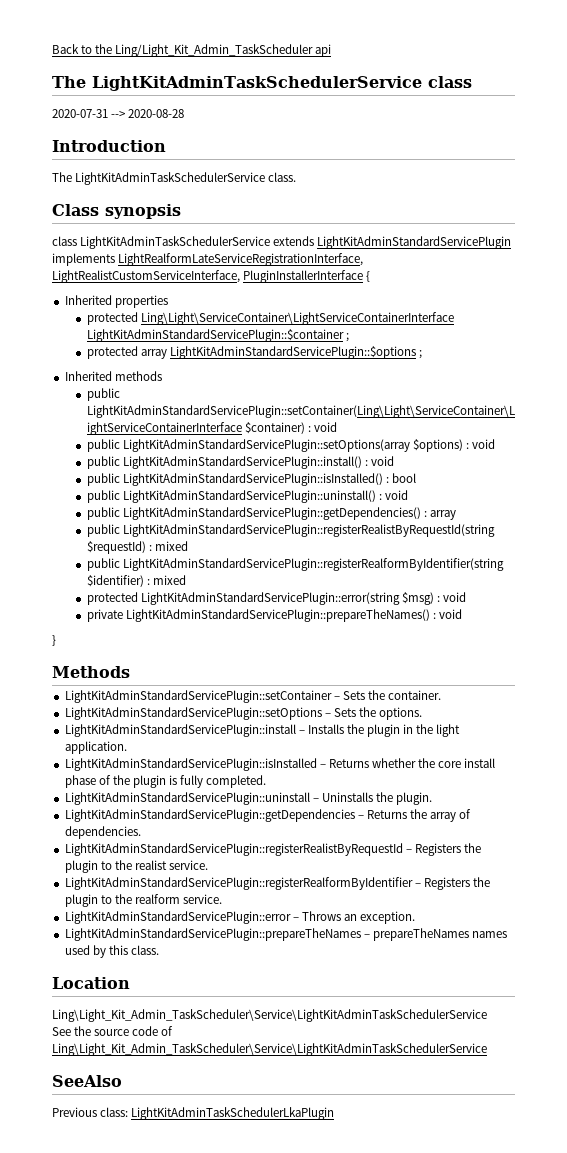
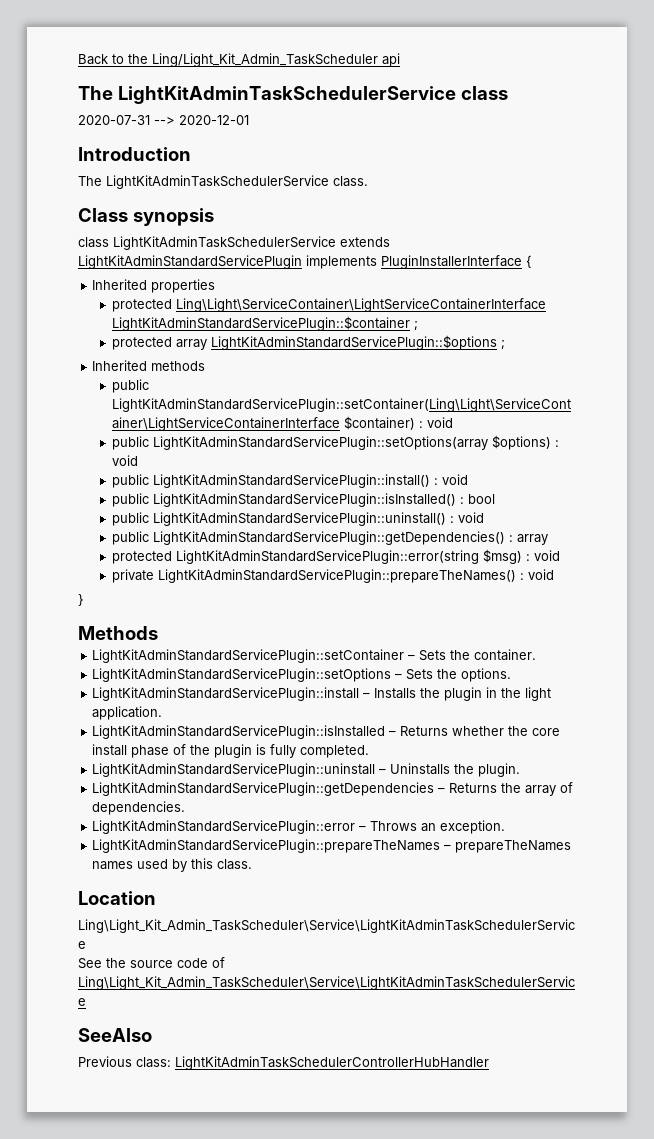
- 2020-07-31 --> 2020-08-28
+ 2020-07-31 --> 2020-12-01
- class LightKitAdminTaskSchedulerService extends LightKitAdminStandardServicePlugin implements LightRealformLateServiceRegistrationInterface, LightRealistCustomServiceInterface, PluginInstallerInterface {
+ class LightKitAdminTaskSchedulerService extends LightKitAdminStandardServicePlugin implements PluginInstallerInterface {
- public LightKitAdminStandardServicePlugin::registerRealistByRequestId(string $requestId) : mixed
- public LightKitAdminStandardServicePlugin::registerRealformByIdentifier(string $identifier) : mixed
- LightKitAdminStandardServicePlugin::registerRealistByRequestId – Registers the plugin to the realist service.
- LightKitAdminStandardServicePlugin::registerRealformByIdentifier – Registers the plugin to the realform service.
- Previous class: LightKitAdminTaskSchedulerLkaPlugin
+ Previous class: LightKitAdminTaskSchedulerControllerHubHandler

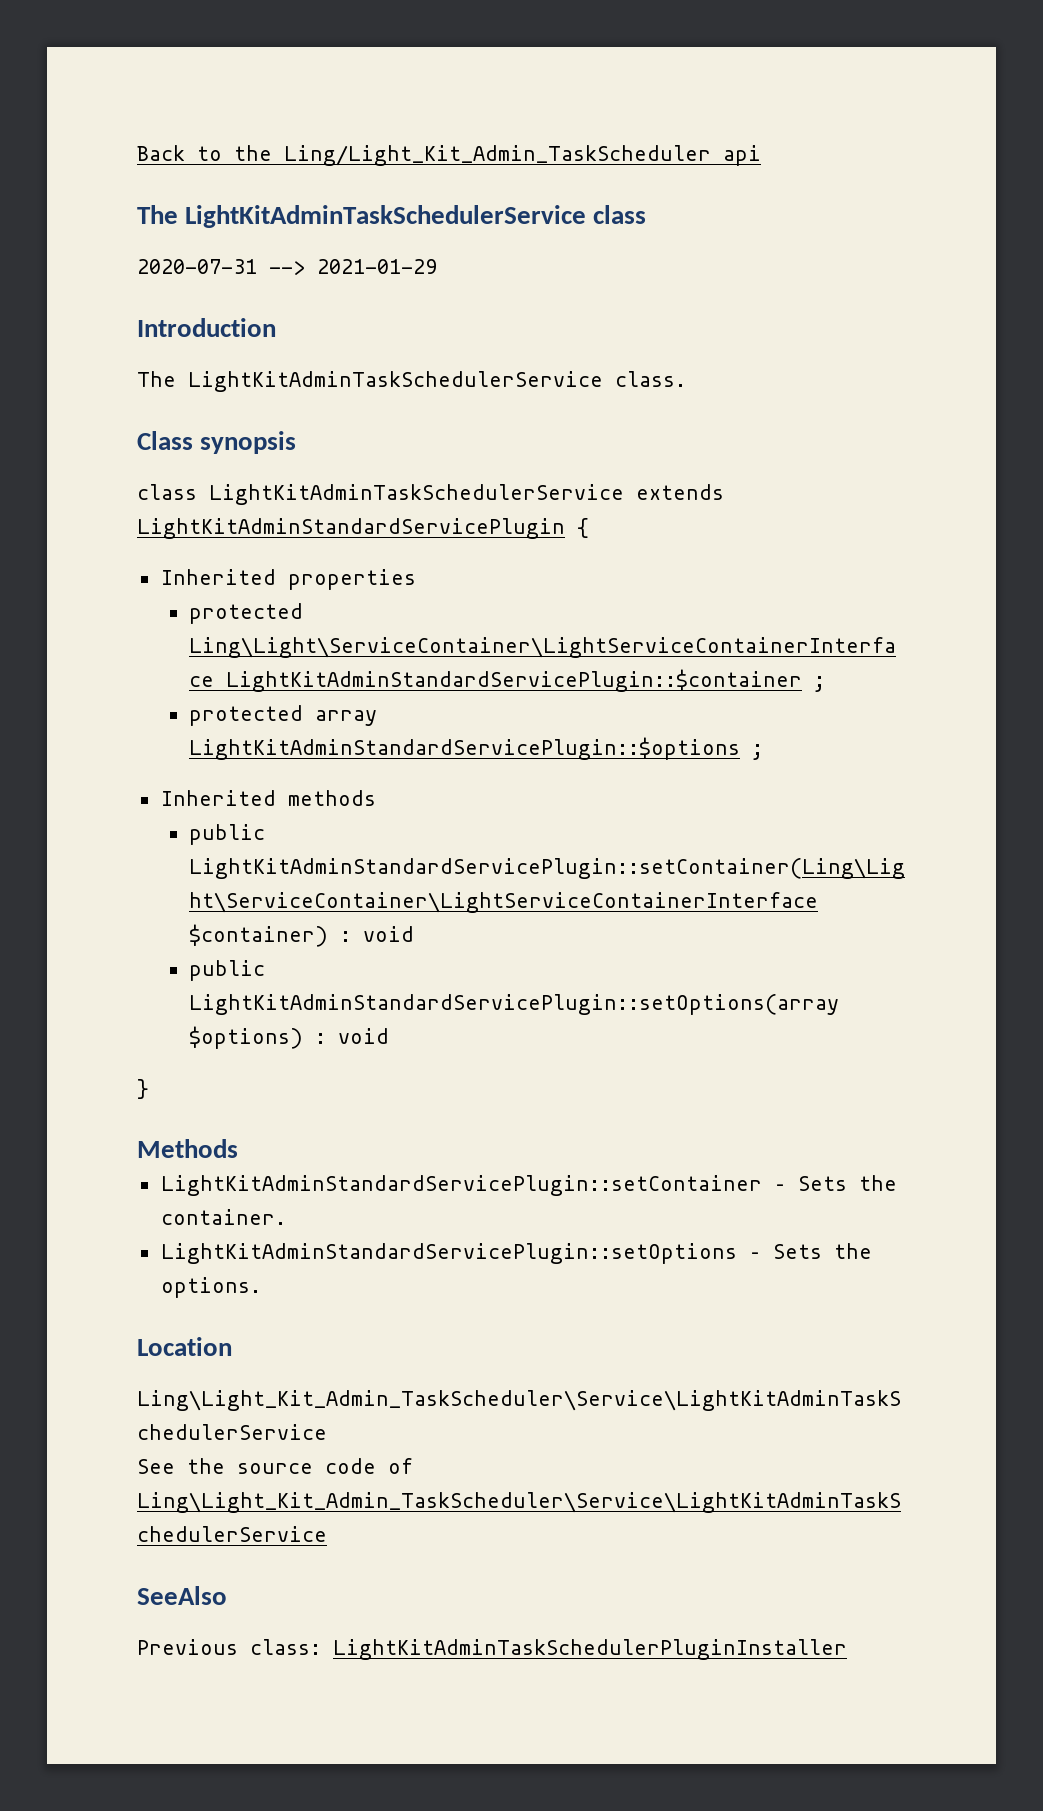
- 2020-07-31 --> 2020-12-01
+ 2020-07-31 --> 2021-01-29
- class LightKitAdminTaskSchedulerService extends LightKitAdminStandardServicePlugin implements PluginInstallerInterface {
+ class LightKitAdminTaskSchedulerService extends LightKitAdminStandardServicePlugin {
- public LightKitAdminStandardServicePlugin::install() : void
- public LightKitAdminStandardServicePlugin::isInstalled() : bool
- public LightKitAdminStandardServicePlugin::uninstall() : void
- public LightKitAdminStandardServicePlugin::getDependencies() : array
- protected LightKitAdminStandardServicePlugin::error(string $msg) : void
- private LightKitAdminStandardServicePlugin::prepareTheNames() : void
- LightKitAdminStandardServicePlugin::install – Installs the plugin in the light application.
- LightKitAdminStandardServicePlugin::isInstalled – Returns whether the core install phase of the plugin is fully completed.
- LightKitAdminStandardServicePlugin::uninstall – Uninstalls the plugin.
- LightKitAdminStandardServicePlugin::getDependencies – Returns the array of dependencies.
- LightKitAdminStandardServicePlugin::error – Throws an exception.
- LightKitAdminStandardServicePlugin::prepareTheNames – prepareTheNames names used by this class.
- Previous class: LightKitAdminTaskSchedulerControllerHubHandler
+ Previous class: LightKitAdminTaskSchedulerPluginInstaller

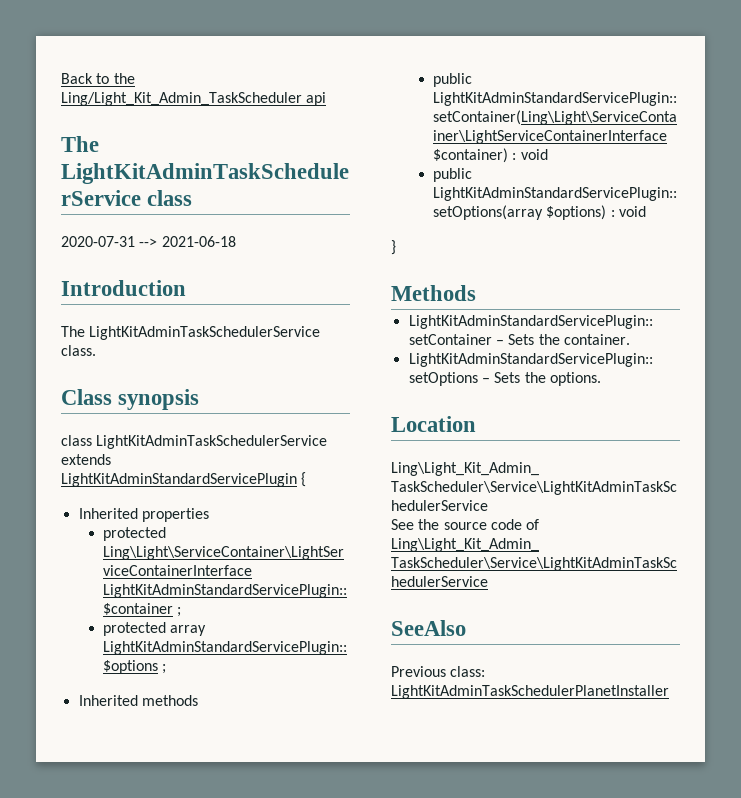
- 2020-07-31 --> 2021-01-29
+ 2020-07-31 --> 2021-06-18
- Previous class: LightKitAdminTaskSchedulerPluginInstaller
+ Previous class: LightKitAdminTaskSchedulerPlanetInstaller

